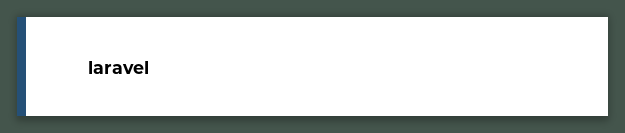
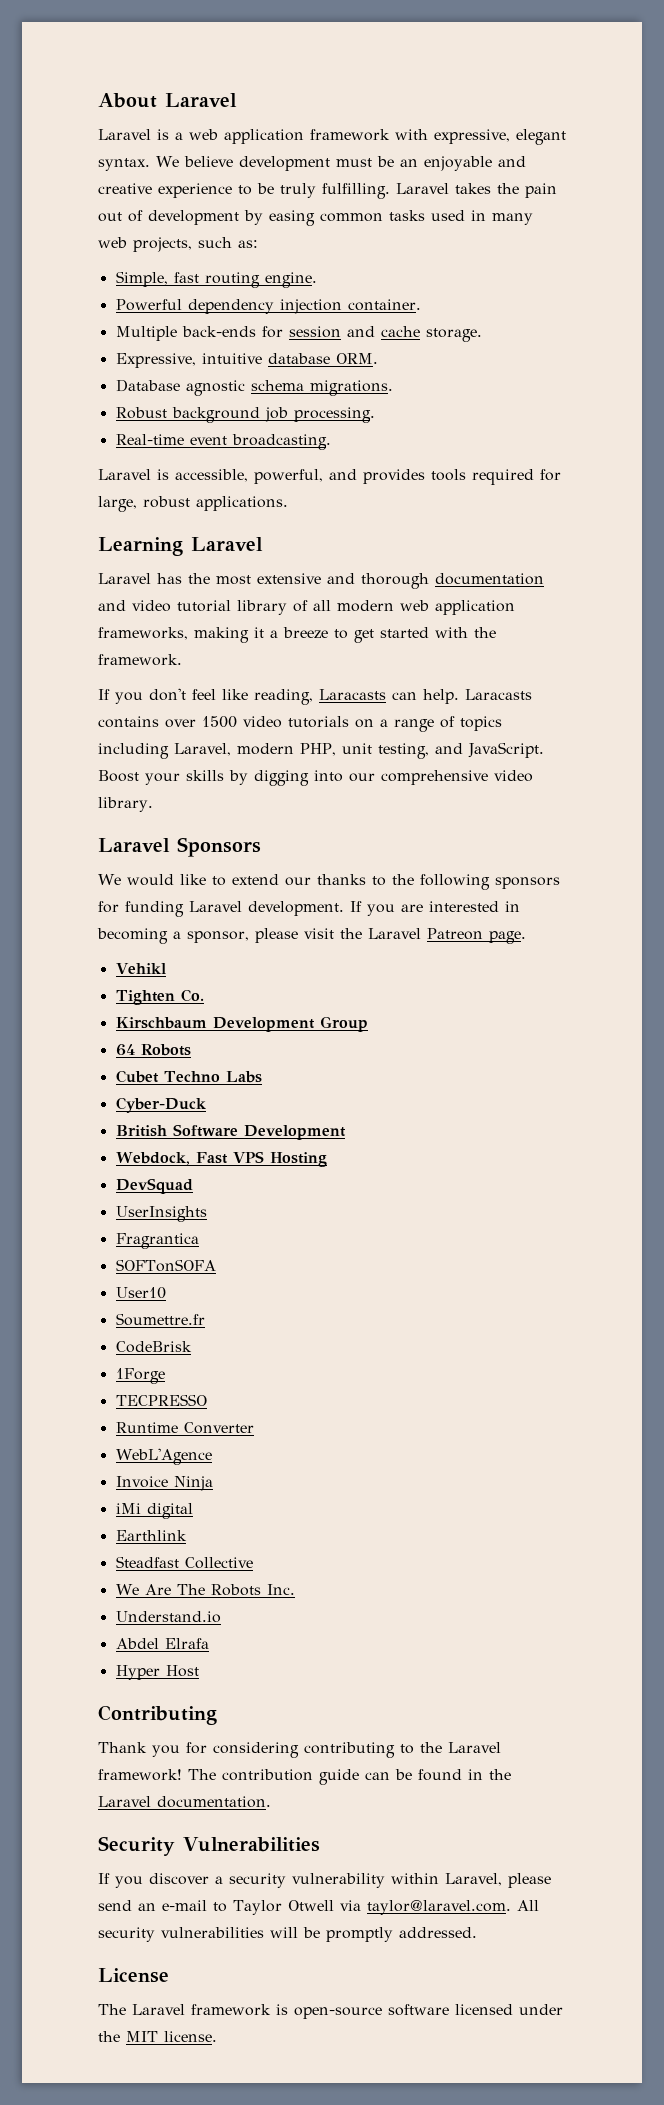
- laravel
+ About Laravel
+ Laravel is a web application framework with expressive, elegant syntax. We believe development must be an enjoyable and creative experience to be truly fulfilling. Laravel takes the pain out of development by easing common tasks used in many web projects, such as:
+ Simple, fast routing engine.
+ Powerful dependency injection container.
+ Multiple back-ends for session and cache storage.
+ Expressive, intuitive database ORM.
+ Database agnostic schema migrations.
+ Robust background job processing.
+ Real-time event broadcasting.
+ Laravel is accessible, powerful, and provides tools required for large, robust applications.
+ Learning Laravel
+ Laravel has the most extensive and thorough documentation and video tutorial library of all modern web application frameworks, making it a breeze to get started with the framework.
+ If you don't feel like reading, Laracasts can help. Laracasts contains over 1500 video tutorials on a range of topics including Laravel, modern PHP, unit testing, and JavaScript. Boost your skills by digging into our comprehensive video library.
+ Laravel Sponsors
+ We would like to extend our thanks to the following sponsors for funding Laravel development. If you are interested in becoming a sponsor, please visit the Laravel Patreon page.
+ Vehikl
+ Tighten Co.
+ Kirschbaum Development Group
+ 64 Robots
+ Cubet Techno Labs
+ Cyber-Duck
+ British Software Development
+ Webdock, Fast VPS Hosting
+ DevSquad
+ UserInsights
+ Fragrantica
+ SOFTonSOFA
+ User10
+ Soumettre.fr
+ CodeBrisk
+ 1Forge
+ TECPRESSO
+ Runtime Converter
+ WebL'Agence
+ Invoice Ninja
+ iMi digital
+ Earthlink
+ Steadfast Collective
+ We Are The Robots Inc.
+ Understand.io
+ Abdel Elrafa
+ Hyper Host
+ Contributing
+ Thank you for considering contributing to the Laravel framework! The contribution guide can be found in the Laravel documentation.
+ Security Vulnerabilities
+ If you discover a security vulnerability within Laravel, please send an e-mail to Taylor Otwell via taylor@laravel.com. All security vulnerabilities will be promptly addressed.
+ License
+ The Laravel framework is open-source software licensed under the MIT license.

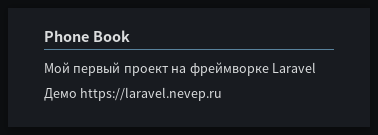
- About Laravel
- Laravel is a web application framework with expressive, elegant syntax. We believe development must be an enjoyable and creative experience to be truly fulfilling. Laravel takes the pain out of development by easing common tasks used in many web projects, such as:
- Simple, fast routing engine.
- Powerful dependency injection container.
- Multiple back-ends for session and cache storage.
- Expressive, intuitive database ORM.
- Database agnostic schema migrations.
- Robust background job processing.
- Real-time event broadcasting.
- Laravel is accessible, powerful, and provides tools required for large, robust applications.
- Learning Laravel
- Laravel has the most extensive and thorough documentation and video tutorial library of all modern web application frameworks, making it a breeze to get started with the framework.
- If you don't feel like reading, Laracasts can help. Laracasts contains over 1500 video tutorials on a range of topics including Laravel, modern PHP, unit testing, and JavaScript. Boost your skills by digging into our comprehensive video library.
- Laravel Sponsors
- We would like to extend our thanks to the following sponsors for funding Laravel development. If you are interested in becoming a sponsor, please visit the Laravel Patreon page.
- Vehikl
- Tighten Co.
- Kirschbaum Development Group
- 64 Robots
- Cubet Techno Labs
- Cyber-Duck
- British Software Development
- Webdock, Fast VPS Hosting
- DevSquad
- UserInsights
- Fragrantica
- SOFTonSOFA
- User10
- Soumettre.fr
- CodeBrisk
- 1Forge
- TECPRESSO
- Runtime Converter
- WebL'Agence
- Invoice Ninja
- iMi digital
- Earthlink
- Steadfast Collective
- We Are The Robots Inc.
- Understand.io
- Abdel Elrafa
- Hyper Host
- Contributing
- Thank you for considering contributing to the Laravel framework! The contribution guide can be found in the Laravel documentation.
- Security Vulnerabilities
- If you discover a security vulnerability within Laravel, please send an e-mail to Taylor Otwell via taylor@laravel.com. All security vulnerabilities will be promptly addressed.
- License
- The Laravel framework is open-source software licensed under the MIT license.
+ Phone Book
+ Мой первый проект на фреймворке Laravel
+ Демо https://laravel.nevep.ru

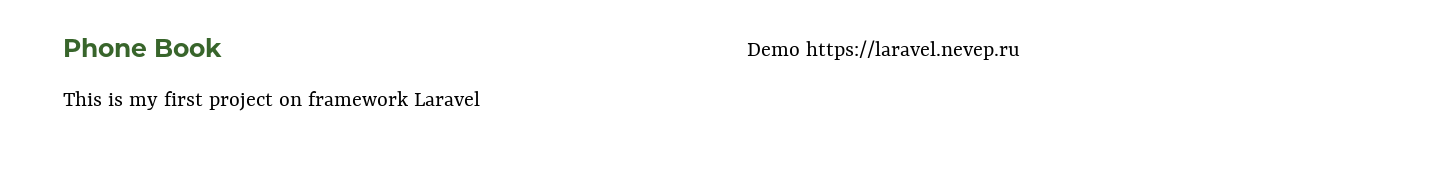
- Мой первый проект на фреймворке Laravel
+ This is my first project on framework Laravel
- Демо https://laravel.nevep.ru
+ Demo https://laravel.nevep.ru

